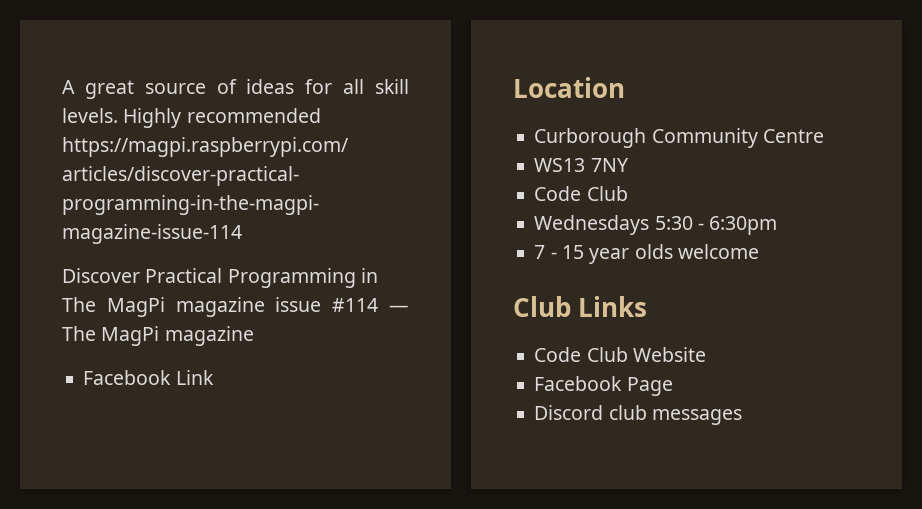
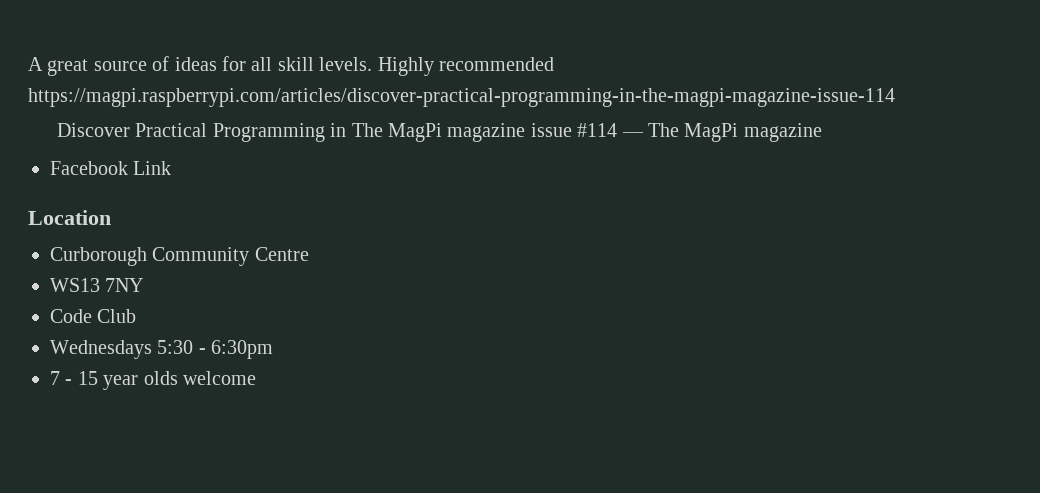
- Club Links
- Code Club Website
- Facebook Page
- Discord club messages

